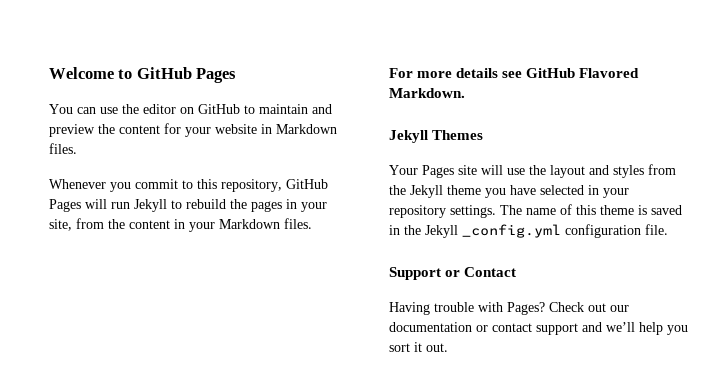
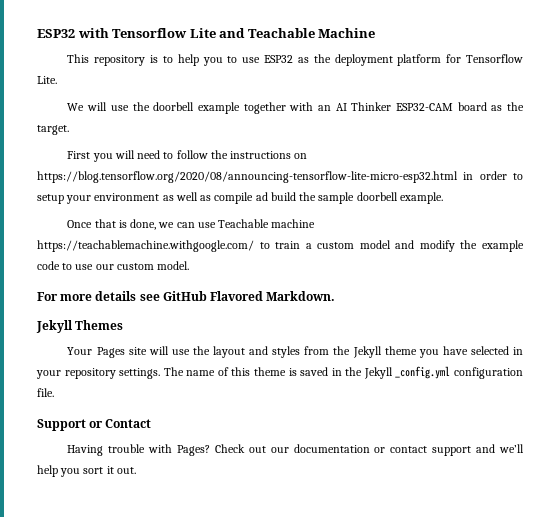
- Welcome to GitHub Pages
- You can use the editor on GitHub to maintain and preview the content for your website in Markdown files.
- Whenever you commit to this repository, GitHub Pages will run Jekyll to rebuild the pages in your site, from the content in your Markdown files.
+ ESP32 with Tensorflow Lite and Teachable Machine
+ This repository is to help you to use ESP32 as the deployment platform for Tensorflow Lite.
+ We will use the doorbell example together with an AI Thinker ESP32-CAM board as the target.
+ First you will need to follow the instructions on https://blog.tensorflow.org/2020/08/announcing-tensorflow-lite-micro-esp32.html in order to setup your environment as well as compile ad build the sample doorbell example.
+ Once that is done, we can use Teachable machine https://teachablemachine.withgoogle.com/ to train a custom model and modify the example code to use our custom model.

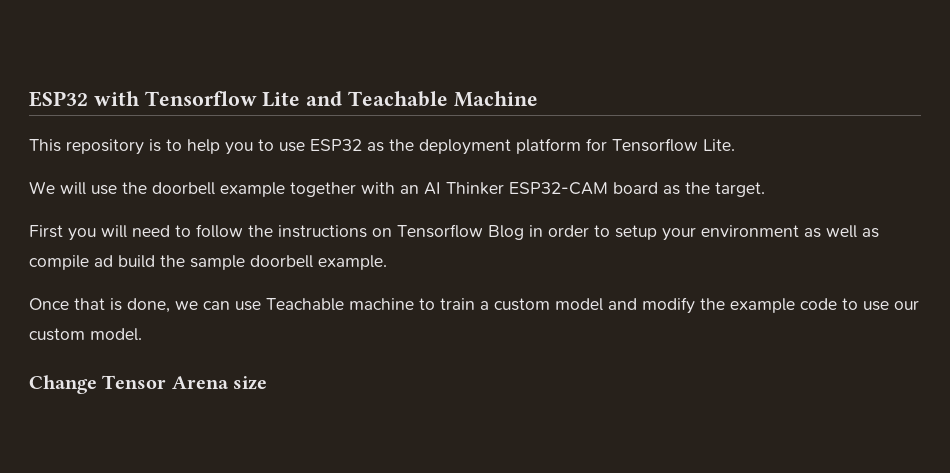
- First you will need to follow the instructions on https://blog.tensorflow.org/2020/08/announcing-tensorflow-lite-micro-esp32.html in order to setup your environment as well as compile ad build the sample doorbell example.
+ First you will need to follow the instructions on Tensorflow Blog in order to setup your environment as well as compile ad build the sample doorbell example.
- Once that is done, we can use Teachable machine https://teachablemachine.withgoogle.com/ to train a custom model and modify the example code to use our custom model.
+ Once that is done, we can use Teachable machine to train a custom model and modify the example code to use our custom model.
- For more details see GitHub Flavored Markdown.
- Jekyll Themes
- Your Pages site will use the layout and styles from the Jekyll theme you have selected in your repository settings. The name of this theme is saved in the Jekyll _config.yml configuration file.
- Support or Contact
- Having trouble with Pages? Check out our documentation or contact support and we’ll help you sort it out.
+ Change Tensor Arena size

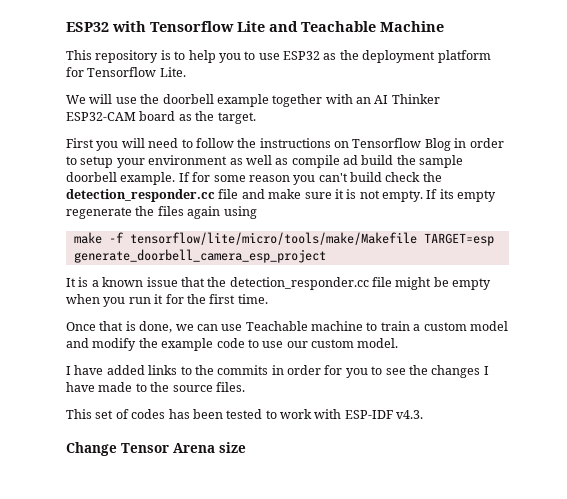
+ If for some reason you can't build check the detection_responder.cc file and make sure it is not empty. If its empty regenerate the files again using
+ make -f tensorflow/lite/micro/tools/make/Makefile TARGET=esp generate_doorbell_camera_esp_project
+ It is a known issue that the detection_responder.cc file might be empty when you run it for the first time.
+ I have added links to the commits in order for you to see the changes I have made to the source files.
+ This set of codes has been tested to work with ESP-IDF v4.3.

